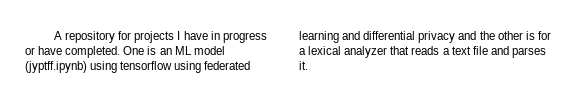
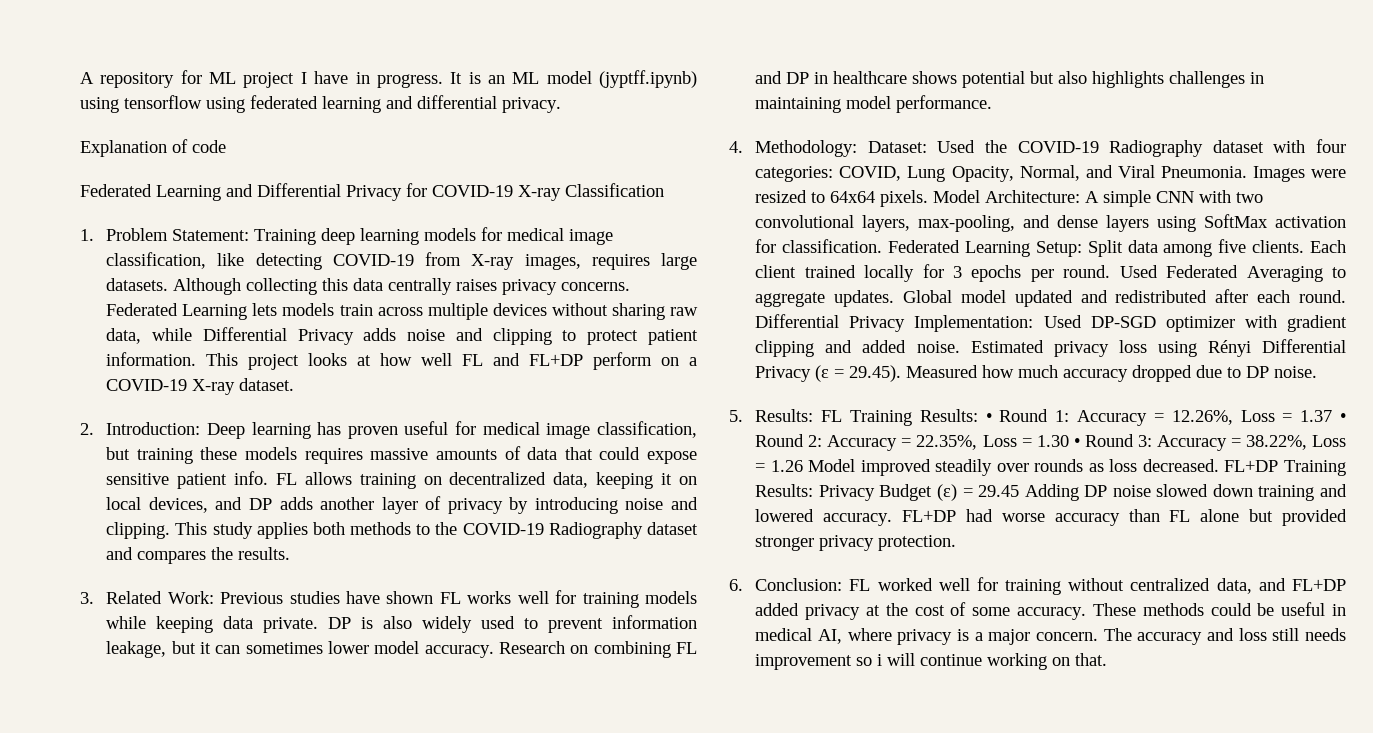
- A repository for projects I have in progress or have completed. One is an ML model (jyptff.ipynb) using tensorflow using federated learning and differential privacy and the other is for a lexical analyzer that reads a text file and parses it.
+ A repository for ML project I have in progress. It is an ML model (jyptff.ipynb) using tensorflow using federated learning and differential privacy.
+ Explanation of code
+ Federated Learning and Differential Privacy for COVID-19 X-ray Classification
+ 1. Problem Statement: Training deep learning models for medical image classification, like detecting COVID-19 from X-ray images, requires large datasets. Although collecting this data centrally raises privacy concerns. Federated Learning lets models train across multiple devices without sharing raw data, while Differential Privacy adds noise and clipping to protect patient information. This project looks at how well FL and FL+DP perform on a COVID-19 X-ray dataset.
+ 2. Introduction: Deep learning has proven useful for medical image classification, but training these models requires massive amounts of data that could expose sensitive patient info. FL allows training on decentralized data, keeping it on local devices, and DP adds another layer of privacy by introducing noise and clipping. This study applies both methods to the COVID-19 Radiography dataset and compares the results.
+ 3. Related Work: Previous studies have shown FL works well for training models while keeping data private. DP is also widely used to prevent information leakage, but it can sometimes lower model accuracy. Research on combining FL and DP in healthcare shows potential but also highlights challenges in maintaining model performance.
+ 4. Methodology: Dataset: Used the COVID-19 Radiography dataset with four categories: COVID, Lung Opacity, Normal, and Viral Pneumonia. Images were resized to 64x64 pixels. Model Architecture: A simple CNN with two convolutional layers, max-pooling, and dense layers using SoftMax activation for classification. Federated Learning Setup: Split data among five clients. Each client trained locally for 3 epochs per round. Used Federated Averaging to aggregate updates. Global model updated and redistributed after each round. Differential Privacy Implementation: Used DP-SGD optimizer with gradient clipping and added noise. Estimated privacy loss using Rényi Differential Privacy (ε = 29.45). Measured how much accuracy dropped due to DP noise.
+ 5. Results: FL Training Results: • Round 1: Accuracy = 12.26%, Loss = 1.37 • Round 2: Accuracy = 22.35%, Loss = 1.30 • Round 3: Accuracy = 38.22%, Loss = 1.26 Model improved steadily over rounds as loss decreased. FL+DP Training Results: Privacy Budget (ε) = 29.45 Adding DP noise slowed down training and lowered accuracy. FL+DP had worse accuracy than FL alone but provided stronger privacy protection.
+ 6. Conclusion: FL worked well for training without centralized data, and FL+DP added privacy at the cost of some accuracy. These methods could be useful in medical AI, where privacy is a major concern. The accuracy and loss still needs improvement so i will continue working on that.

